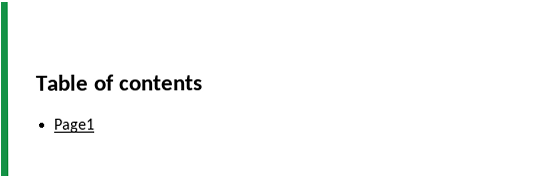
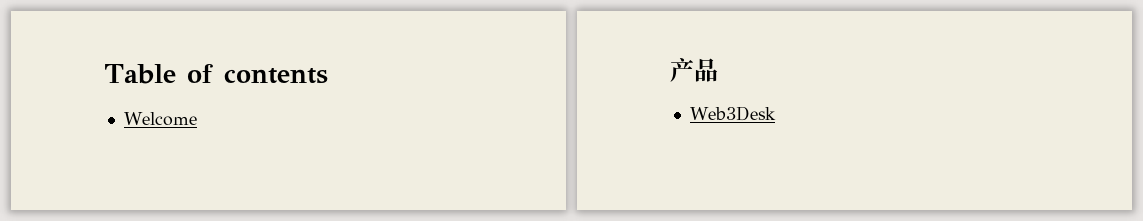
- Page1
+ Welcome
+ 产品
+ Web3Desk

